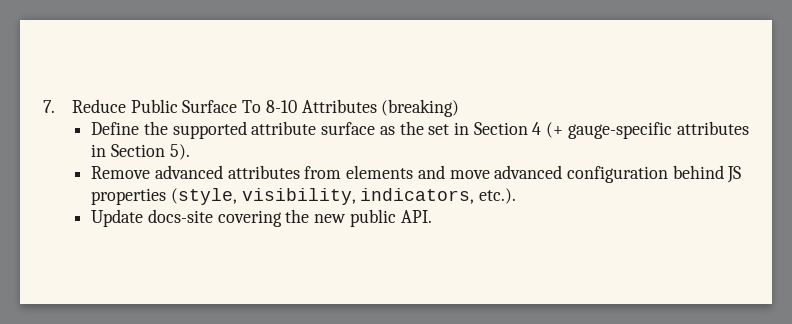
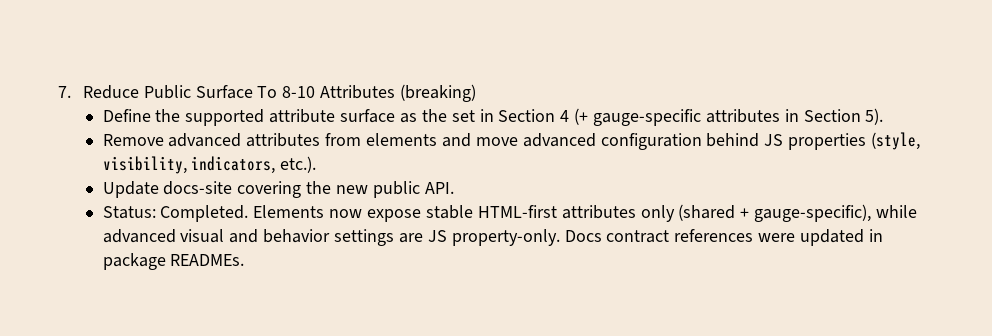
+ Status: Completed. Elements now expose stable HTML-first attributes only (shared + gauge-specific), while advanced visual and behavior settings are JS property-only. Docs contract references were updated in package READMEs.

